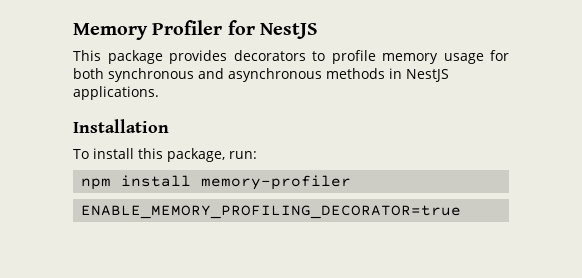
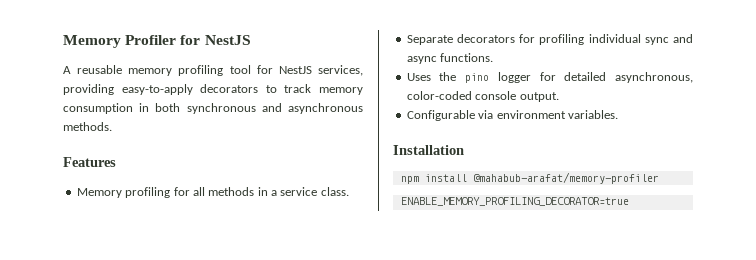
- This package provides decorators to profile memory usage for both synchronous and asynchronous methods in NestJS applications.
+ A reusable memory profiling tool for NestJS services, providing easy-to-apply decorators to track memory consumption in both synchronous and asynchronous methods.
+ Features
+ Memory profiling for all methods in a service class.
+ Separate decorators for profiling individual sync and async functions.
+ Uses the pino logger for detailed asynchronous, color-coded console output.
+ Configurable via environment variables.
  Installation
- To install this package, run:
- npm install memory-profiler
+ npm install @mahabub-arafat/memory-profiler

